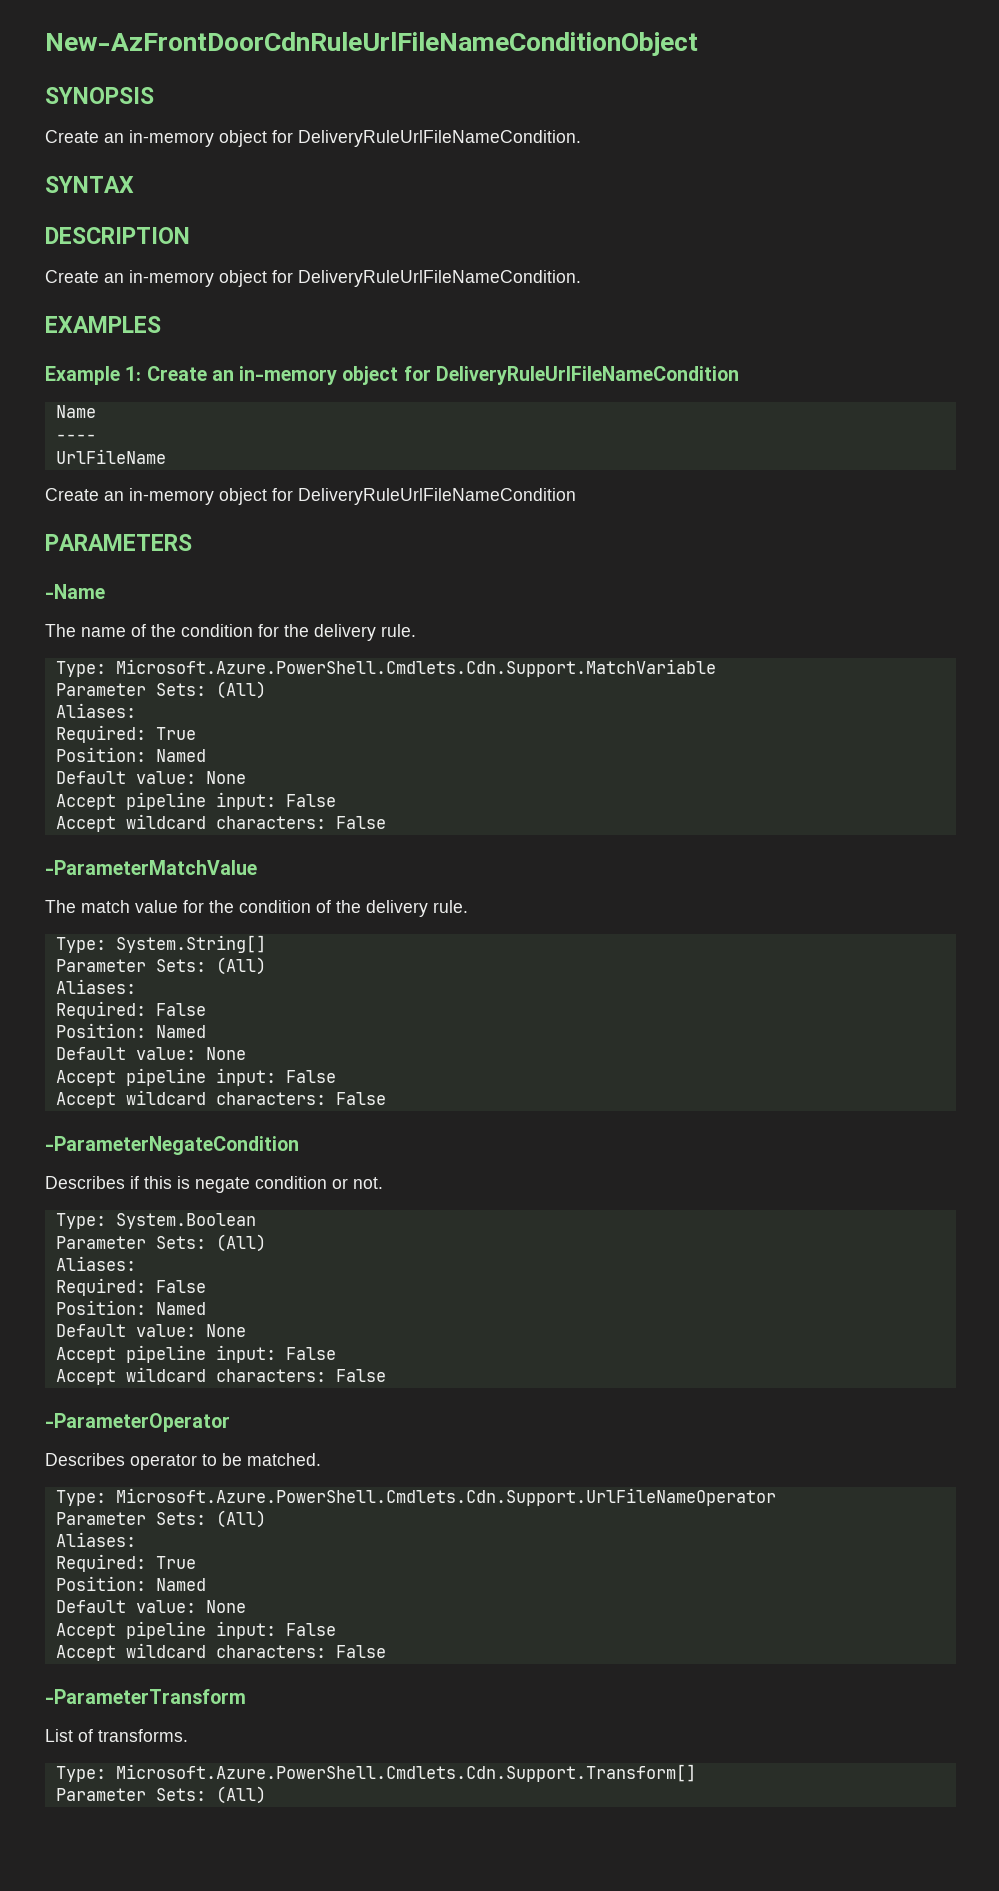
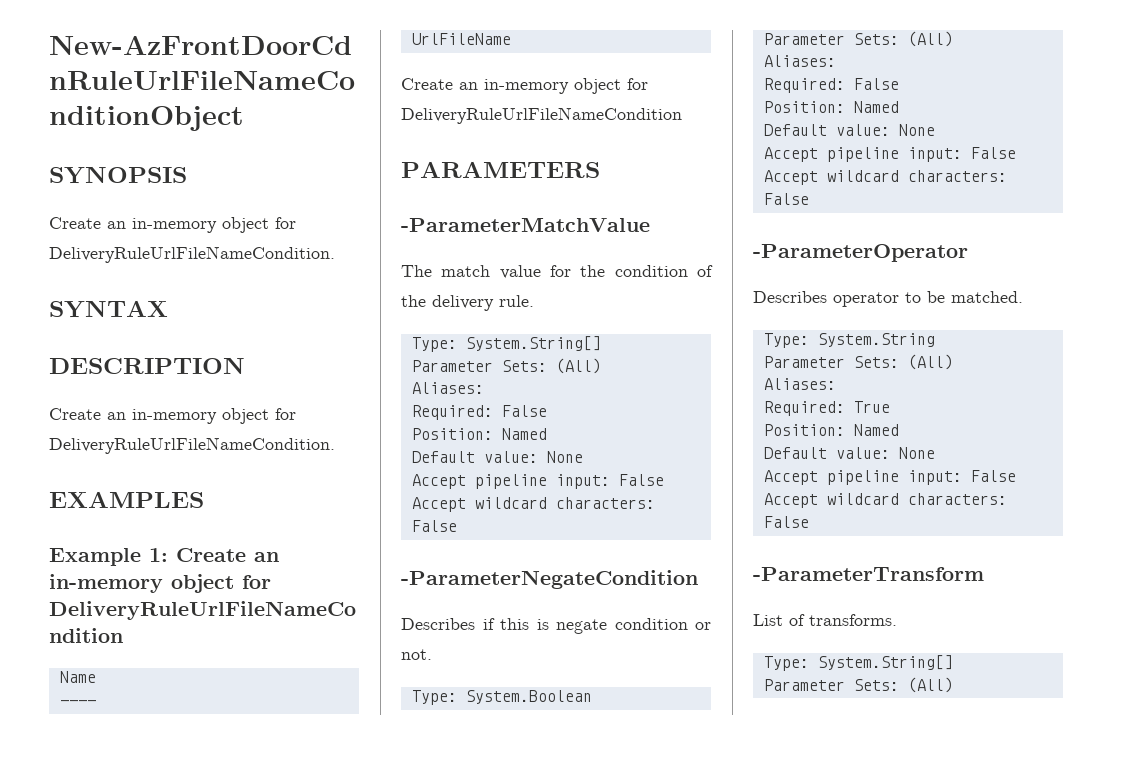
- -Name
- The name of the condition for the delivery rule.
- Type: Microsoft.Azure.PowerShell.Cmdlets.Cdn.Support.MatchVariable
- Parameter Sets: (All)
- Aliases:
- Required: True
- Position: Named
- Default value: None
- Accept pipeline input: False
- Accept wildcard characters: False
- Type: Microsoft.Azure.PowerShell.Cmdlets.Cdn.Support.UrlFileNameOperator
+ Type: System.String
  List of transforms.
- Type: Microsoft.Azure.PowerShell.Cmdlets.Cdn.Support.Transform[]
+ Type: System.String[]

